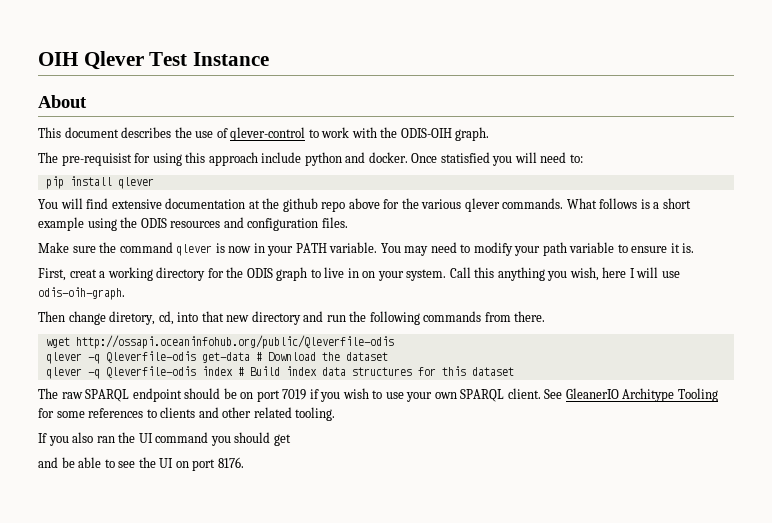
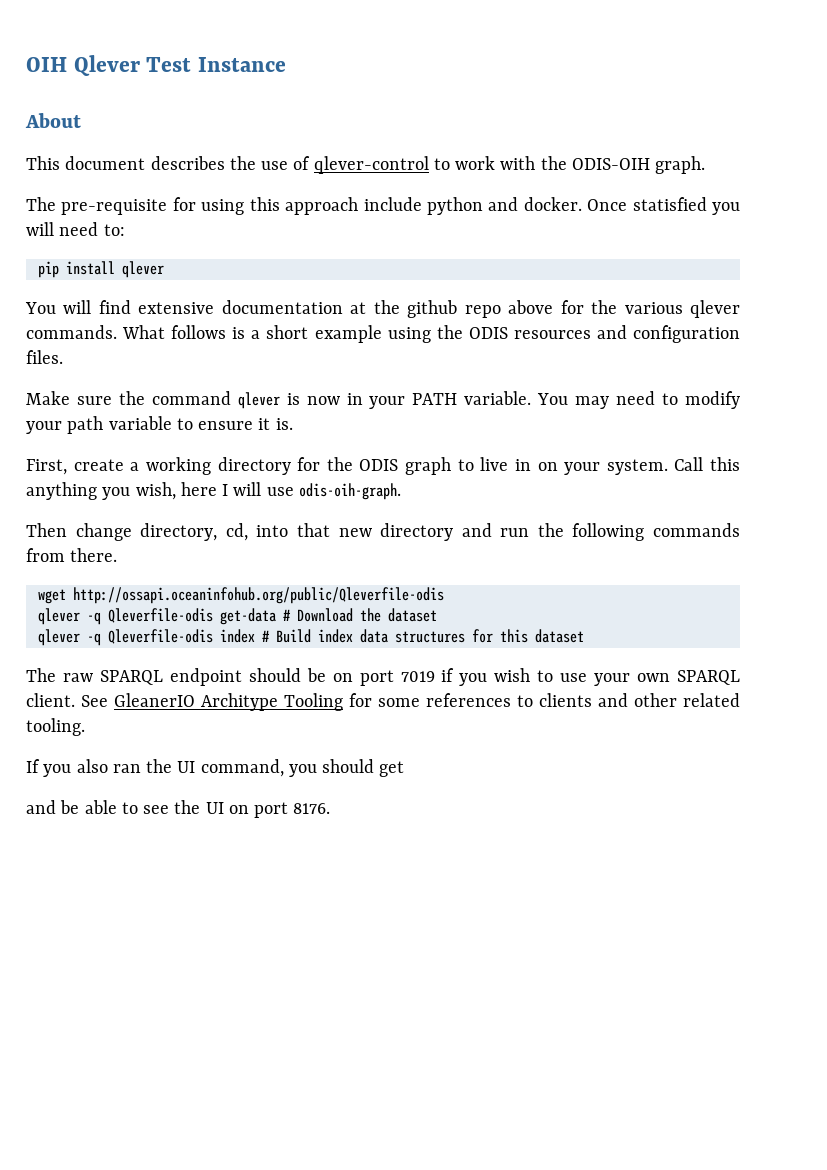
- The pre-requisist for using this approach include python and docker.
+ The pre-requisite for using this approach include python and docker.
- First, creat a working directory for the ODIS graph to live in on your system.
+ First, create a working directory for the ODIS graph to live in on your system.
- Then change diretory, cd, into that new directory and run the following commands from there.
+ Then change directory, cd, into that new directory and run the following commands from there.
- If you also ran the UI command you should get
+ If you also ran the UI command, you should get

